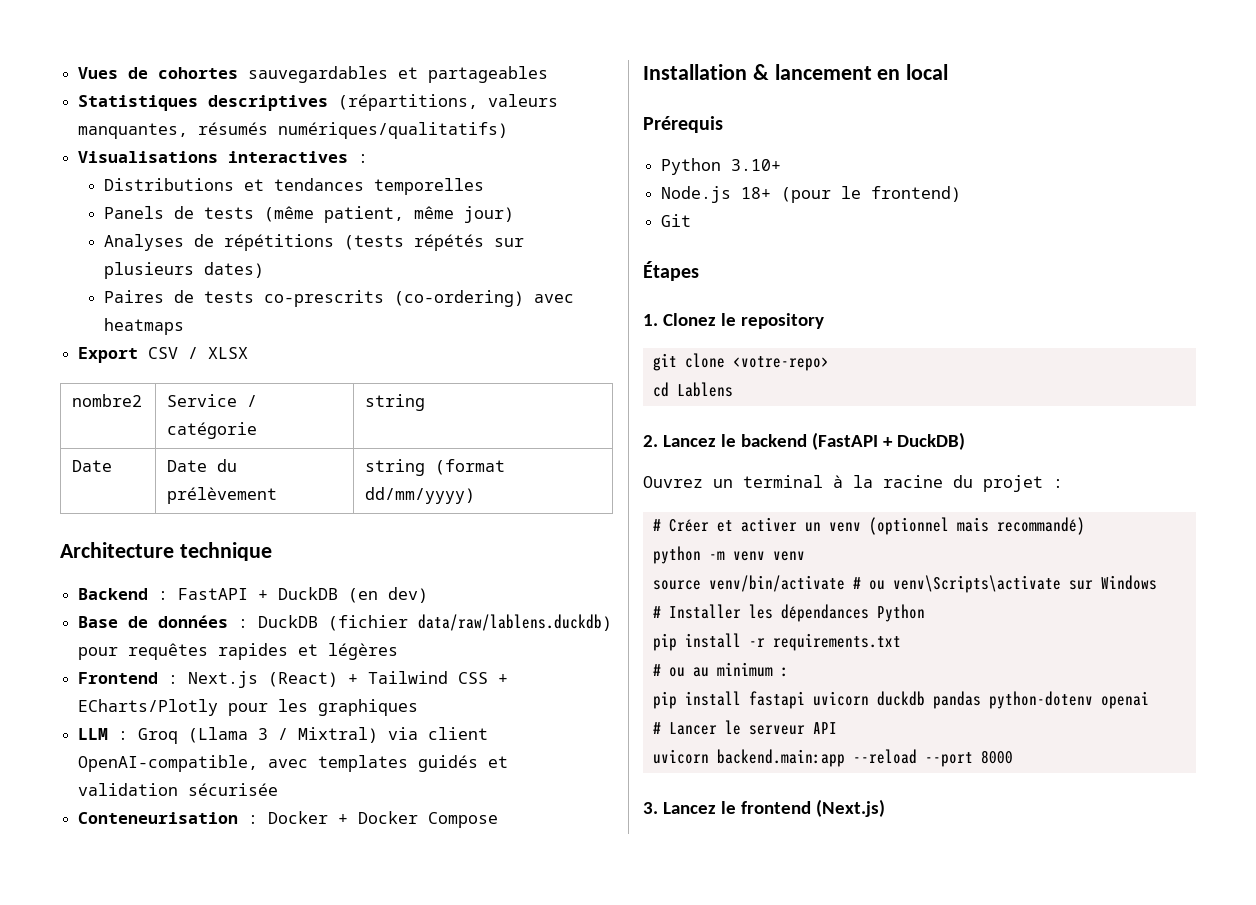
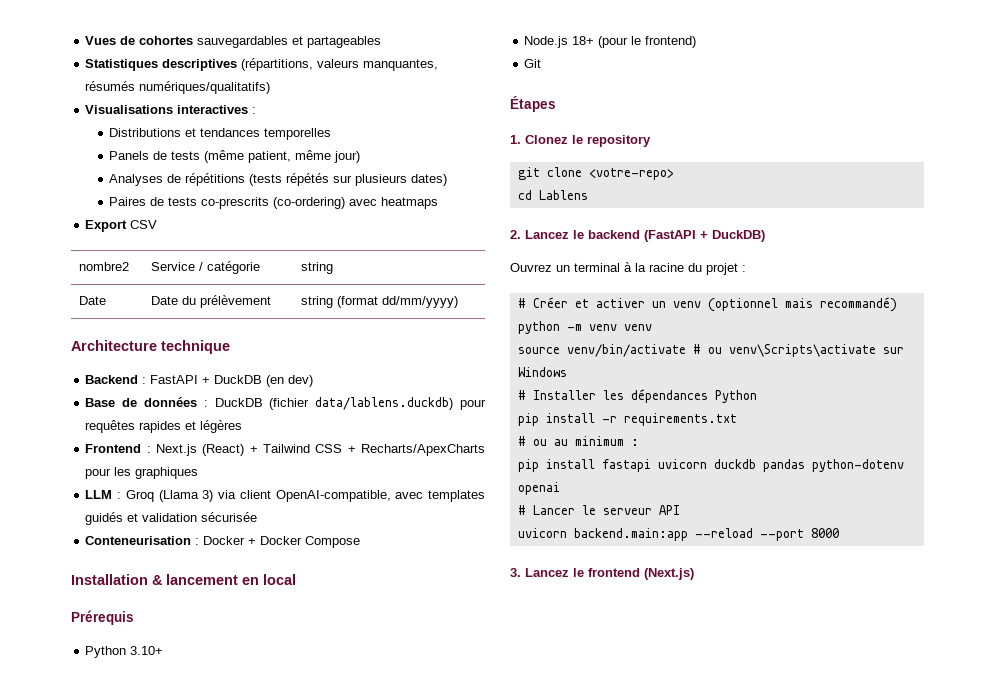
- Export CSV / XLSX
+ Export CSV
- Base de données : DuckDB (fichier data/raw/lablens.duckdb) pour requêtes rapides et légères
+ Base de données : DuckDB (fichier data/lablens.duckdb) pour requêtes rapides et légères
- Frontend : Next.js (React) + Tailwind CSS + ECharts/Plotly pour les graphiques
+ Frontend : Next.js (React) + Tailwind CSS + Recharts/ApexCharts pour les graphiques
- LLM : Groq (Llama 3 / Mixtral) via client OpenAI-compatible, avec templates guidés et validation sécurisée
+ LLM : Groq (Llama 3) via client OpenAI-compatible, avec templates guidés et validation sécurisée

